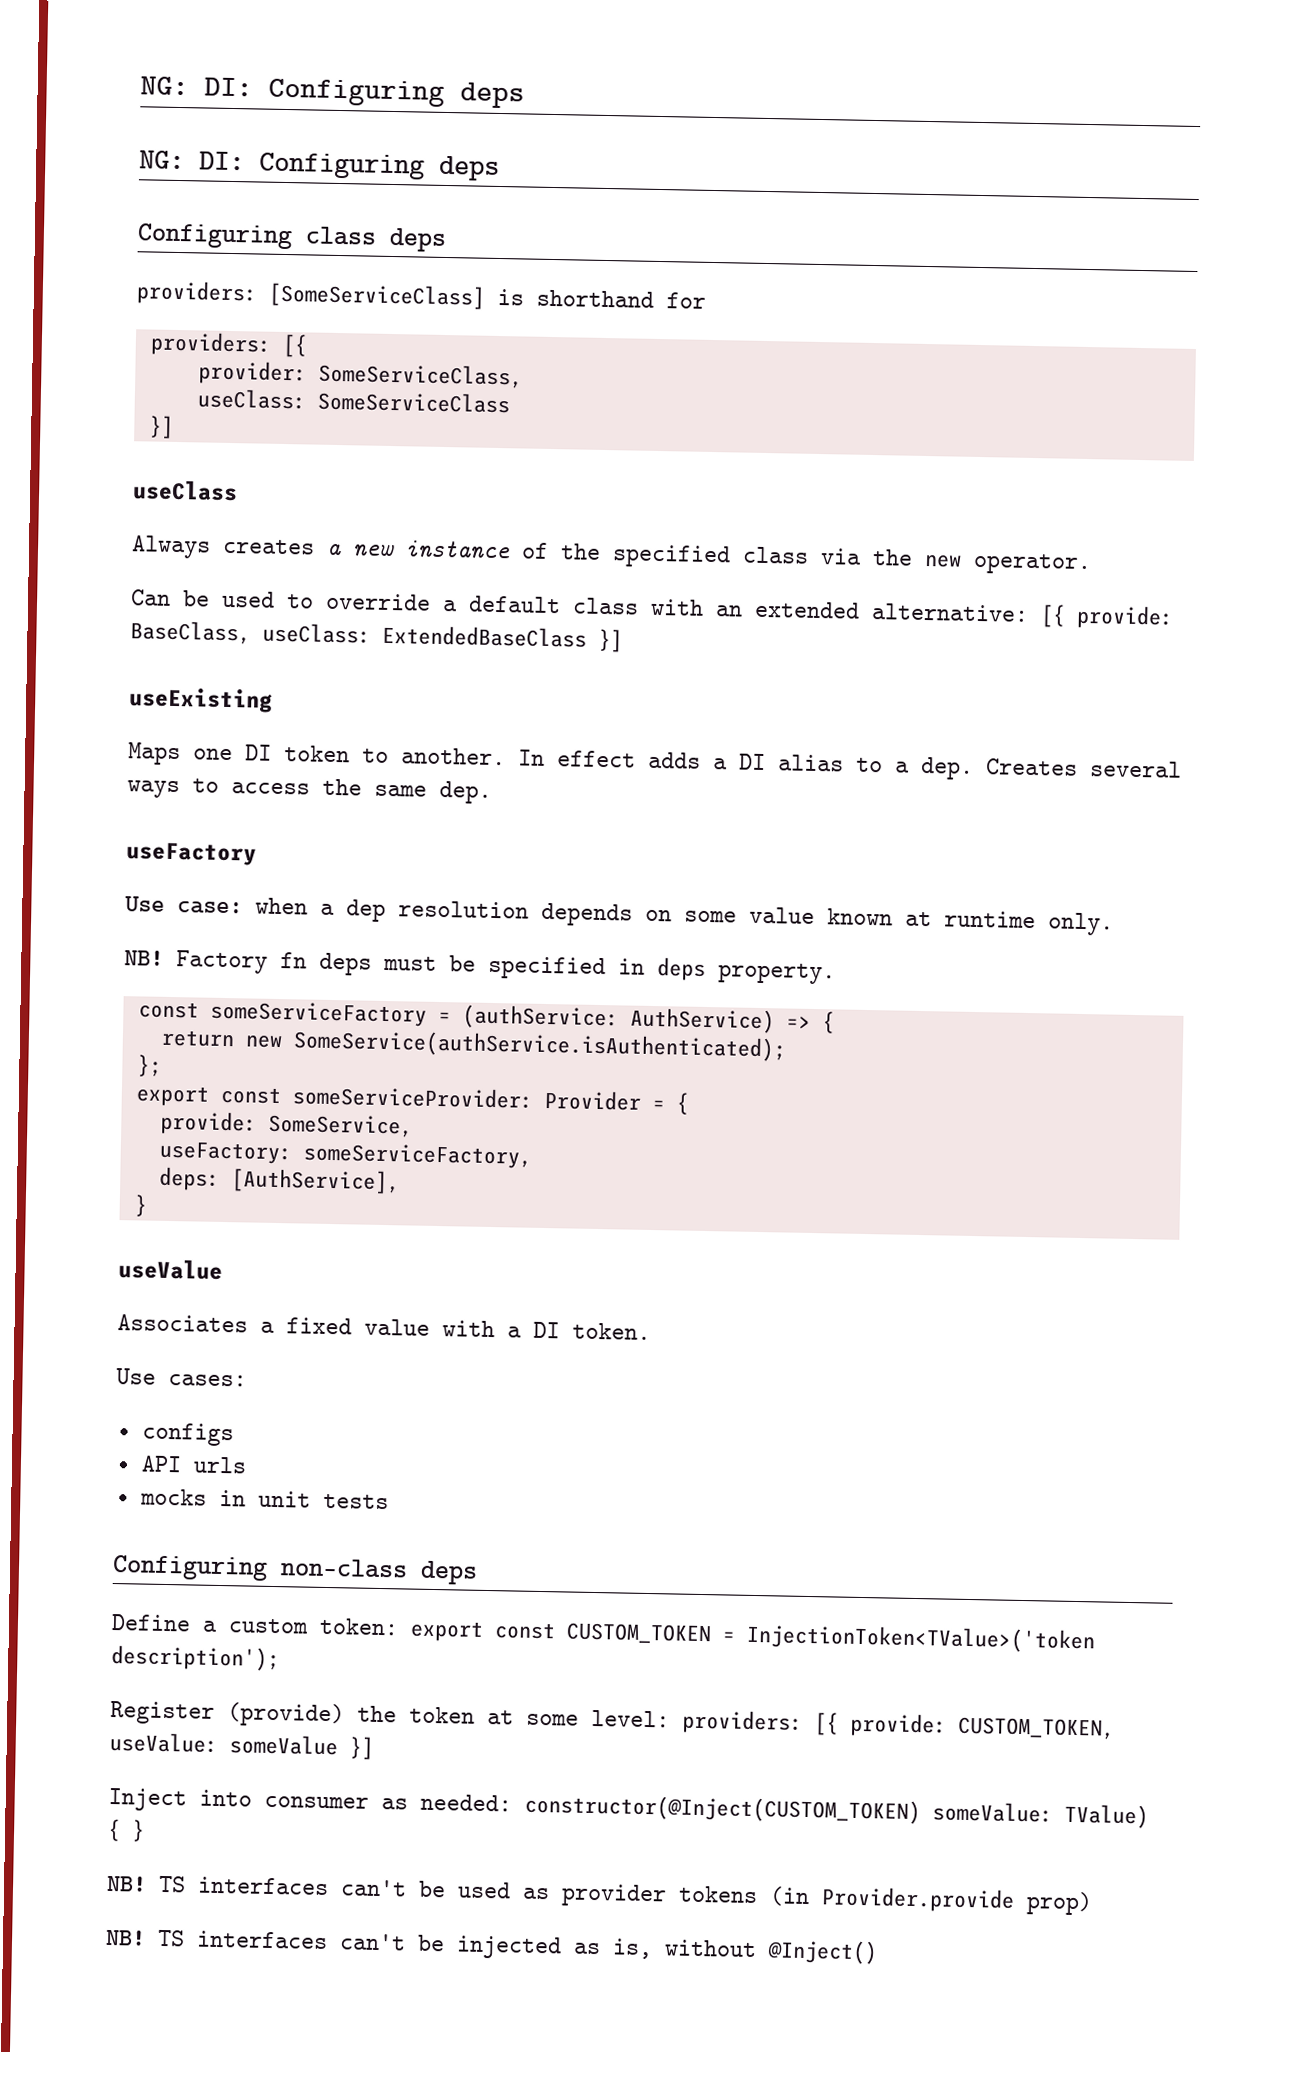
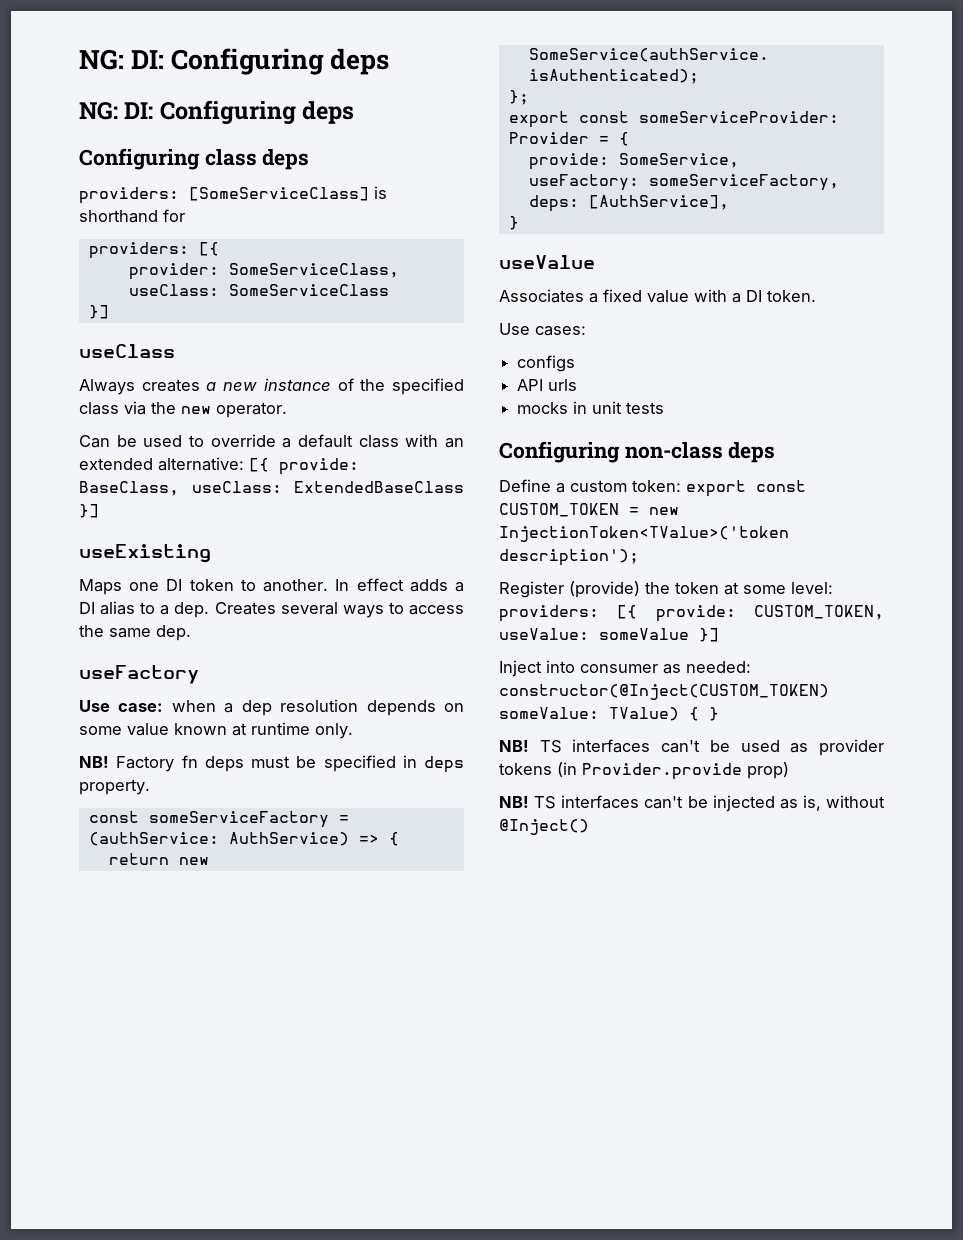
- Define a custom token: export const CUSTOM_TOKEN = InjectionToken<TValue>('token description');
+ Define a custom token: export const CUSTOM_TOKEN = new InjectionToken<TValue>('token description');

